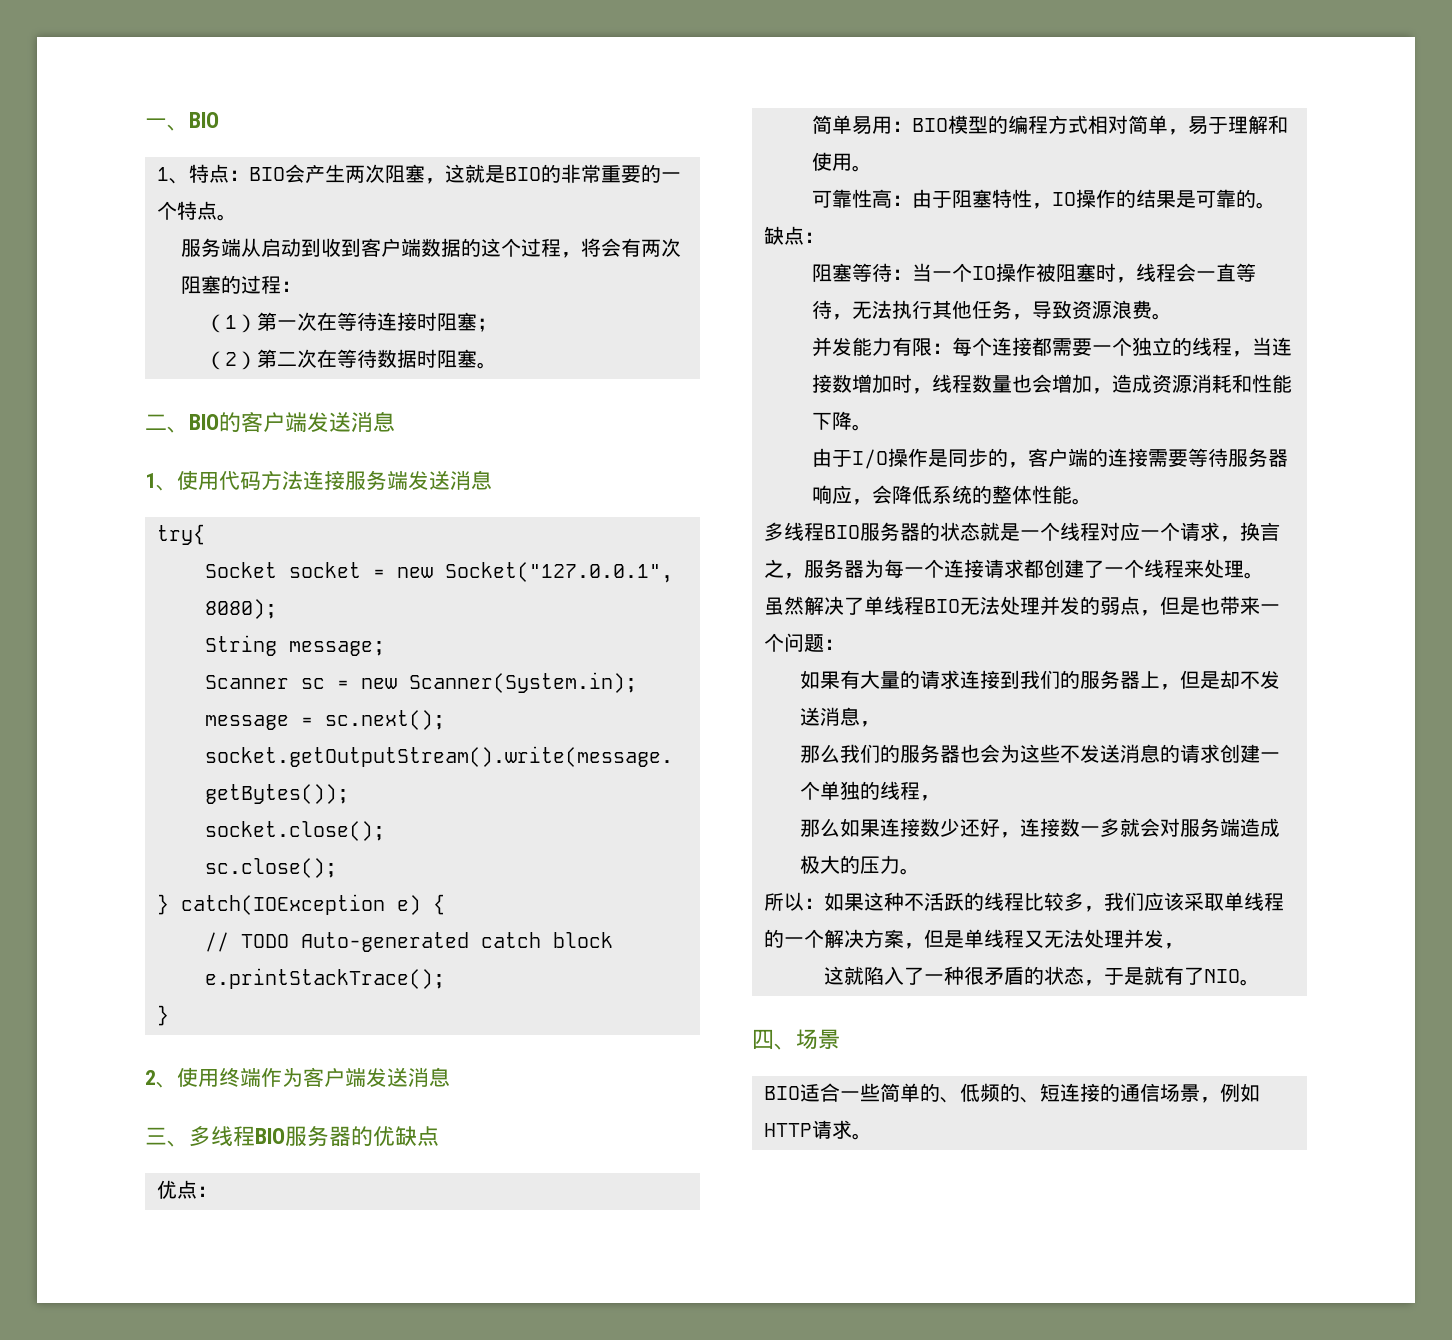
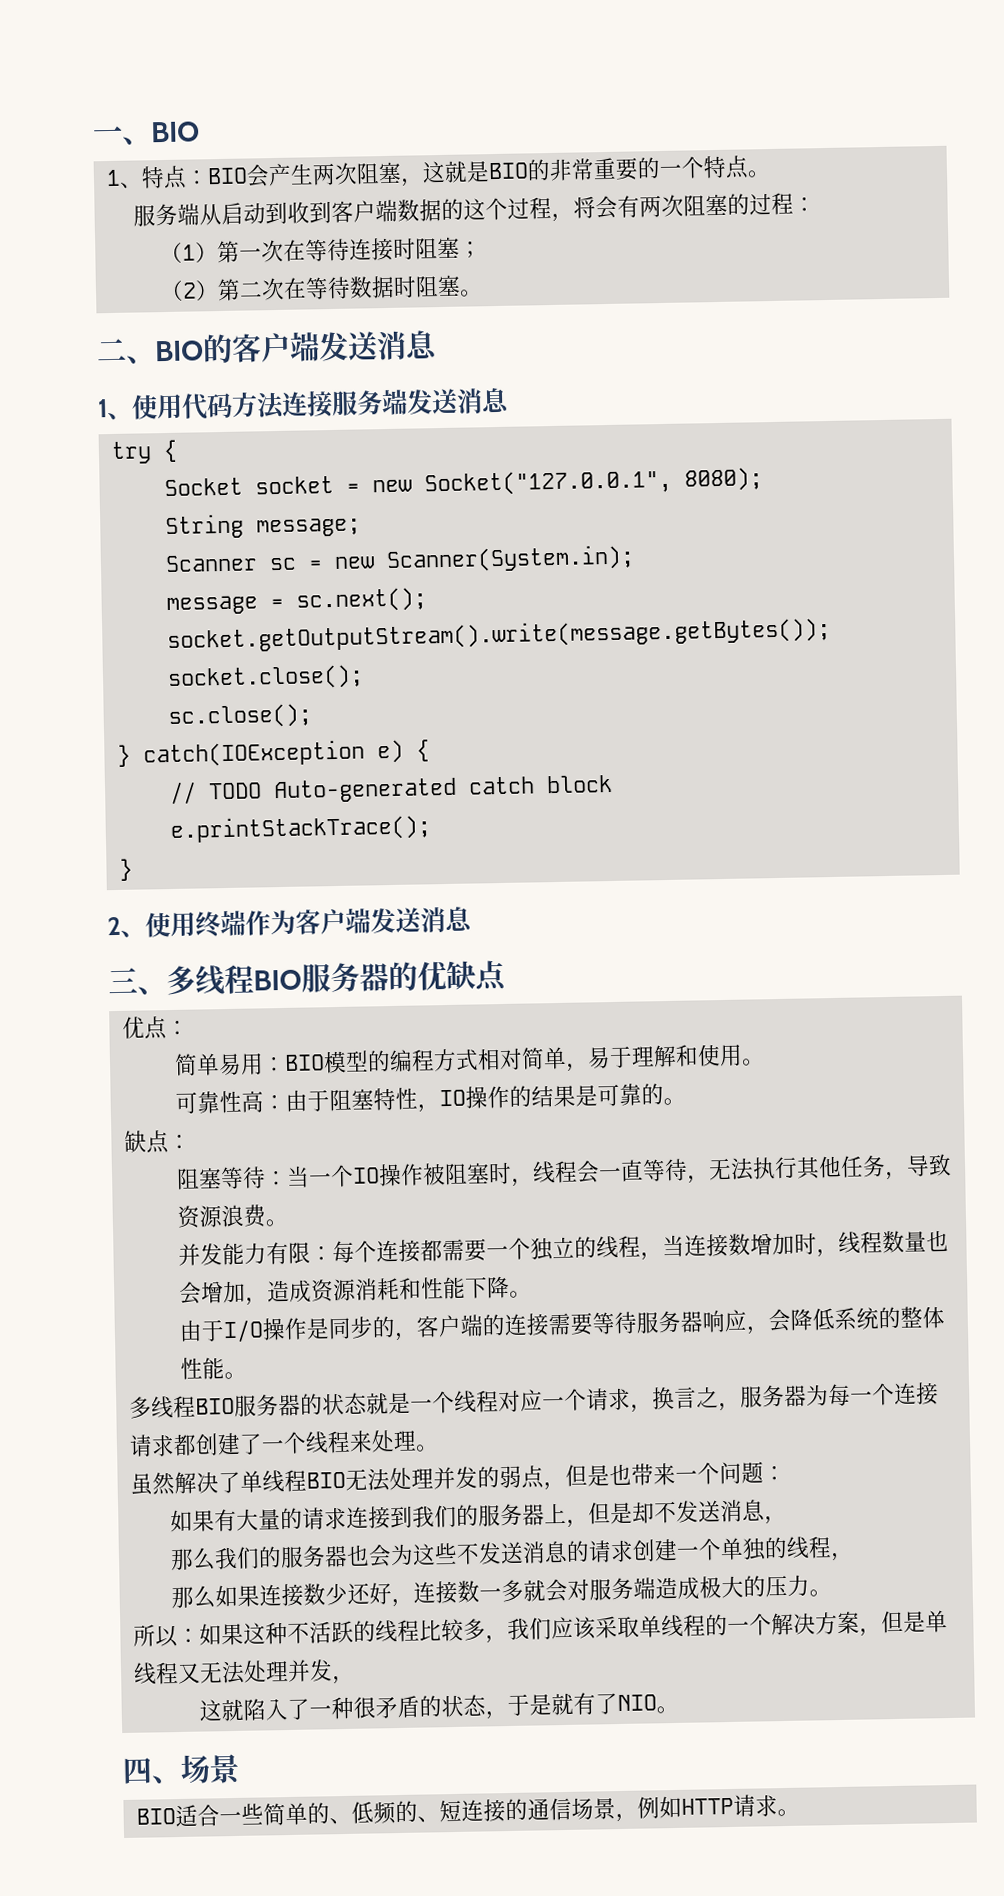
- try{
+ try {

